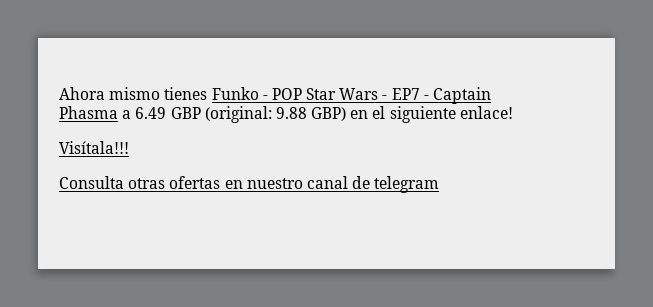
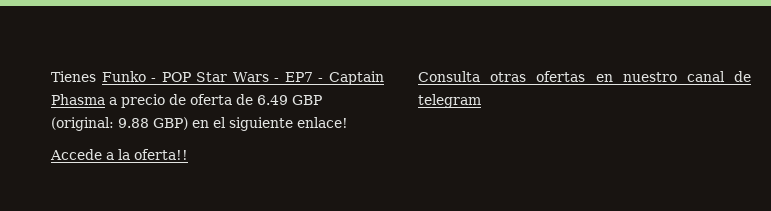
- Ahora mismo tienes Funko - POP Star Wars - EP7 - Captain Phasma a 6.49 GBP (original: 9.88 GBP) en el siguiente enlace!
+ Tienes Funko - POP Star Wars - EP7 - Captain Phasma a precio de oferta de 6.49 GBP (original: 9.88 GBP) en el siguiente enlace!
- Visítala!!!
+ Accede a la oferta!!

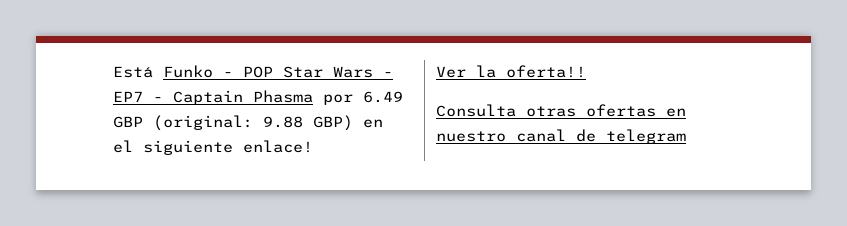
- Tienes Funko - POP Star Wars - EP7 - Captain Phasma a precio de oferta de 6.49 GBP (original: 9.88 GBP) en el siguiente enlace!
+ Está Funko - POP Star Wars - EP7 - Captain Phasma por 6.49 GBP (original: 9.88 GBP) en el siguiente enlace!
- Accede a la oferta!!
+ Ver la oferta!!

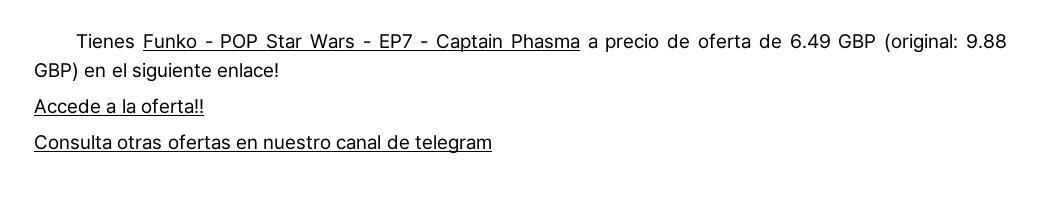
- Está Funko - POP Star Wars - EP7 - Captain Phasma por 6.49 GBP (original: 9.88 GBP) en el siguiente enlace!
+ Tienes Funko - POP Star Wars - EP7 - Captain Phasma a precio de oferta de 6.49 GBP (original: 9.88 GBP) en el siguiente enlace!
- Ver la oferta!!
+ Accede a la oferta!!

